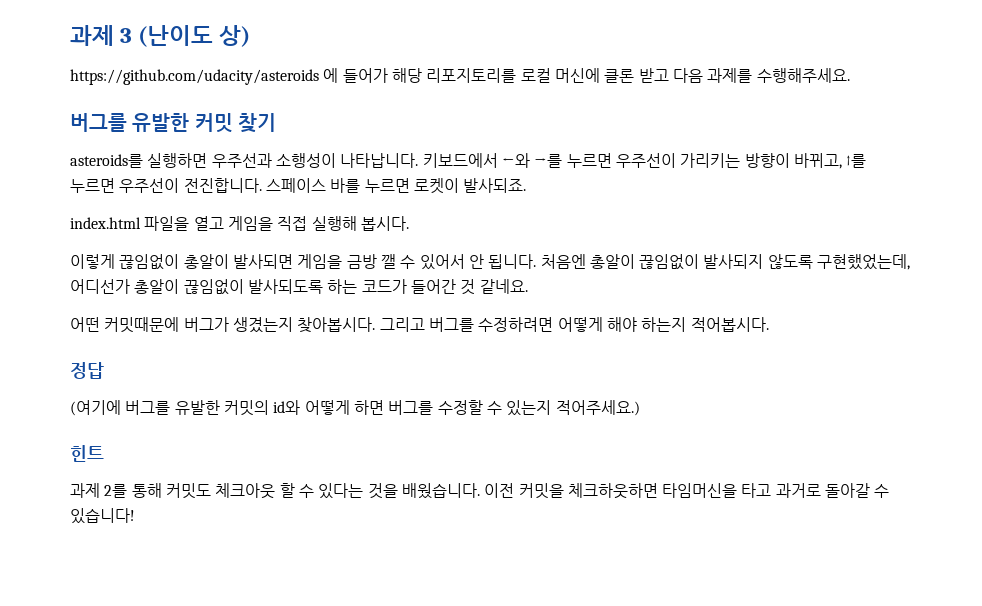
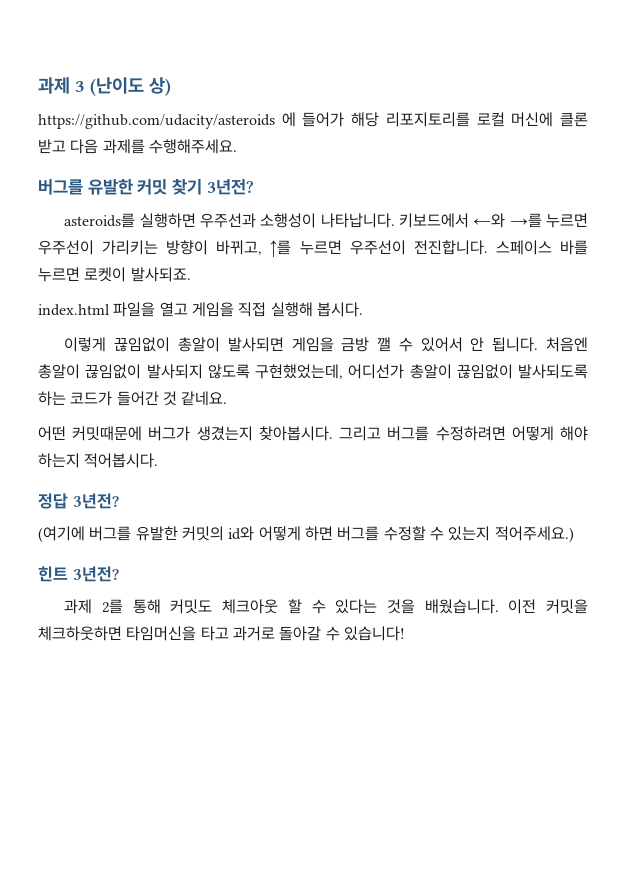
- 버그를 유발한 커밋 찾기
+ 버그를 유발한 커밋 찾기 3년전?
- 정답
+ 정답 3년전?
- 힌트
+ 힌트 3년전?

